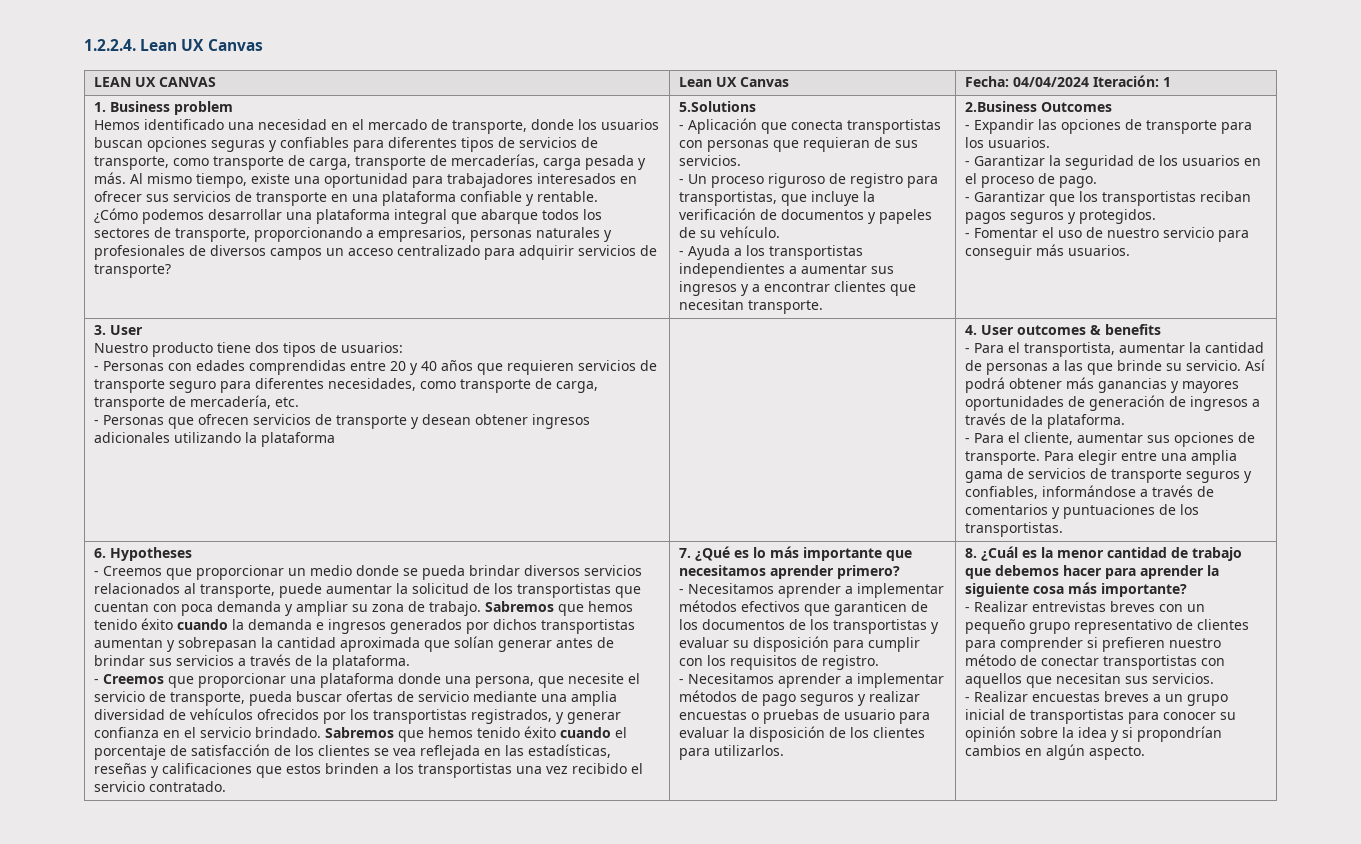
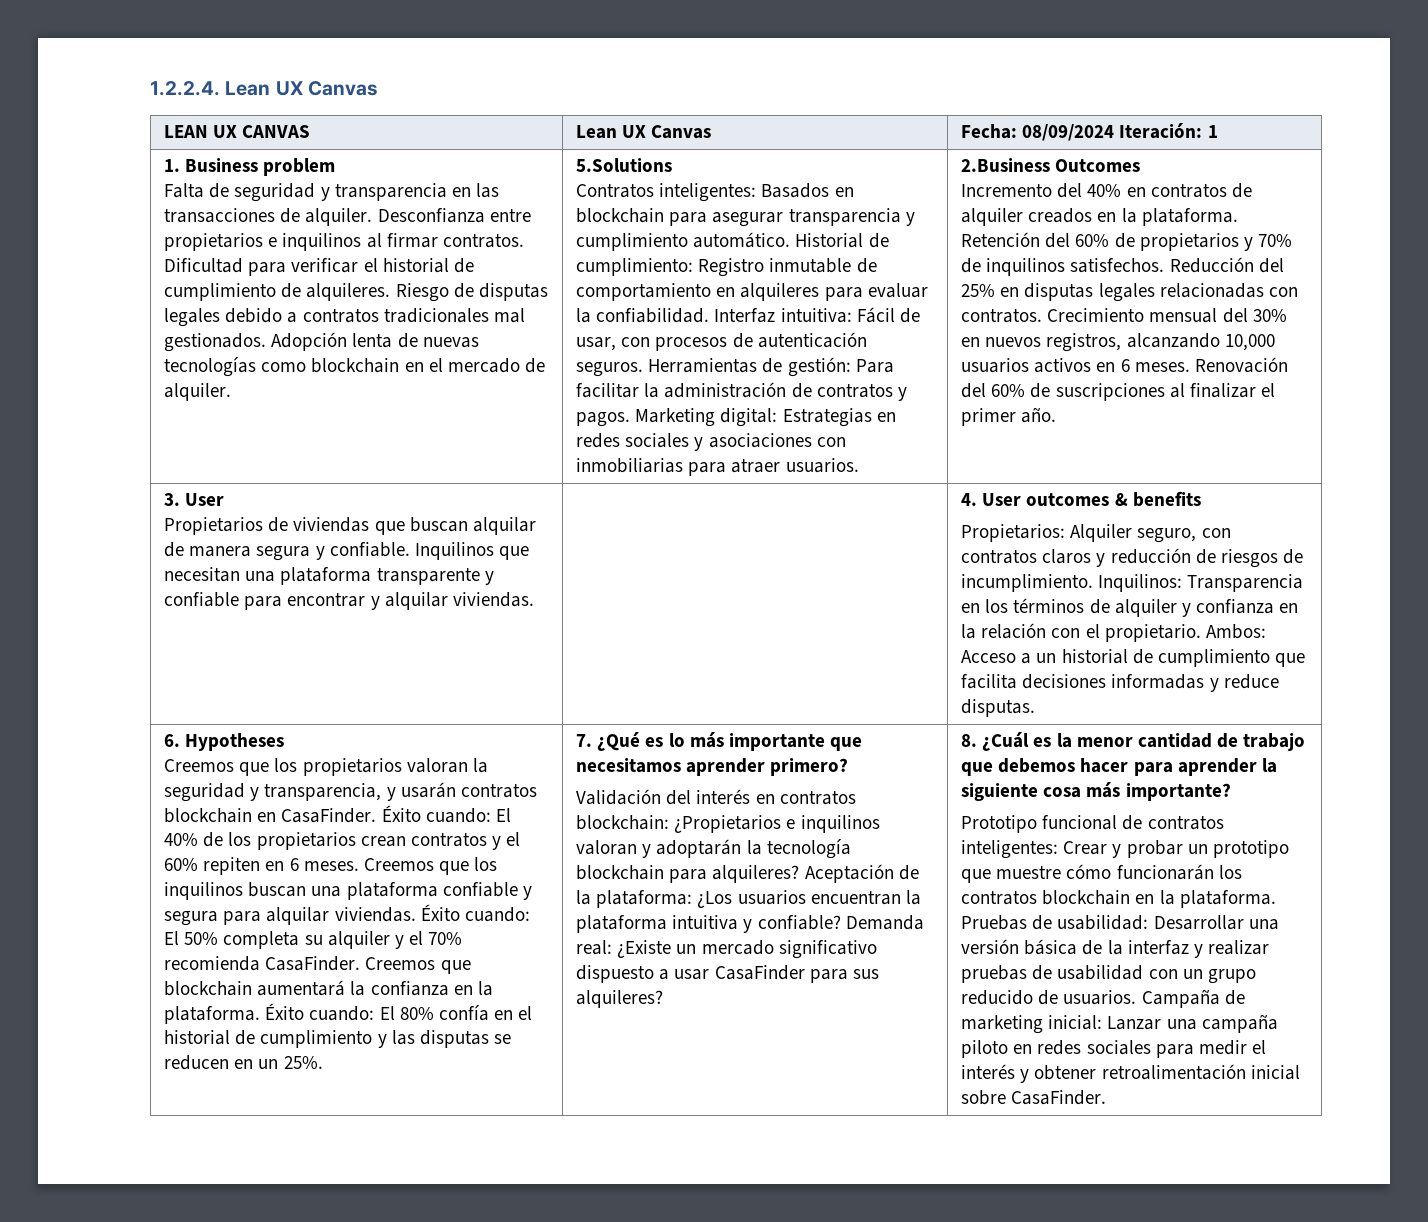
- LEAN UX CANVAS | Lean UX Canvas | Fecha: 04/04/2024 Iteración: 1
+ LEAN UX CANVAS | Lean UX Canvas | Fecha: 08/09/2024 Iteración: 1
- Hemos identificado una necesidad en el mercado de transporte, donde los usuarios buscan opciones seguras y confiables para diferentes tipos de servicios de transporte, como transporte de carga, transporte de mercaderías, carga pesada y más. Al mismo tiempo, existe una oportunidad para trabajadores interesados en ofrecer sus servicios de transporte en una plataforma confiable y rentable.
- ¿Cómo podemos desarrollar una plataforma integral que abarque todos los sectores de transporte, proporcionando a empresarios, personas naturales y profesionales de diversos campos un acceso centralizado para adquirir servicios de transporte? | 5.Solutions
- - Aplicación que conecta transportistas con personas que requieran de sus servicios.
- - Un proceso riguroso de registro para transportistas, que incluye la verificación de documentos y papeles de su vehículo.
- - Ayuda a los transportistas independientes a aumentar sus ingresos y a encontrar clientes que necesitan transporte. | 2.Business Outcomes
- - Expandir las opciones de transporte para los usuarios.
- - Garantizar la seguridad de los usuarios en el proceso de pago.
- - Garantizar que los transportistas reciban pagos seguros y protegidos.
- - Fomentar el uso de nuestro servicio para conseguir más usuarios.
+ Falta de seguridad y transparencia en las transacciones de alquiler. Desconfianza entre propietarios e inquilinos al firmar contratos. Dificultad para verificar el historial de cumplimiento de alquileres. Riesgo de disputas legales debido a contratos tradicionales mal gestionados. Adopción lenta de nuevas tecnologías como blockchain en el mercado de alquiler. | 5.Solutions
+ Contratos inteligentes: Basados en blockchain para asegurar transparencia y cumplimiento automático. Historial de cumplimiento: Registro inmutable de comportamiento en alquileres para evaluar la confiabilidad. Interfaz intuitiva: Fácil de usar, con procesos de autenticación seguros. Herramientas de gestión: Para facilitar la administración de contratos y pagos. Marketing digital: Estrategias en redes sociales y asociaciones con inmobiliarias para atraer usuarios. | 2.Business Outcomes
+ Incremento del 40% en contratos de alquiler creados en la plataforma. Retención del 60% de propietarios y 70% de inquilinos satisfechos. Reducción del 25% en disputas legales relacionadas con contratos. Crecimiento mensual del 30% en nuevos registros, alcanzando 10,000 usuarios activos en 6 meses. Renovación del 60% de suscripciones al finalizar el primer año.
  3. User
- Nuestro producto tiene dos tipos de usuarios:
- - Personas con edades comprendidas entre 20 y 40 años que requieren servicios de transporte seguro para diferentes necesidades, como transporte de carga, transporte de mercadería, etc.
- - Personas que ofrecen servicios de transporte y desean obtener ingresos adicionales utilizando la plataforma
+ Propietarios de viviendas que buscan alquilar de manera segura y confiable. Inquilinos que necesitan una plataforma transparente y confiable para encontrar y alquilar viviendas.
- - Para el transportista, aumentar la cantidad de personas a las que brinde su servicio. Así podrá obtener más ganancias y mayores oportunidades de generación de ingresos a través de la plataforma.
- - Para el cliente, aumentar sus opciones de transporte. Para elegir entre una amplia gama de servicios de transporte seguros y confiables, informándose a través de comentarios y puntuaciones de los transportistas.
+ Propietarios: Alquiler seguro, con contratos claros y reducción de riesgos de incumplimiento. Inquilinos: Transparencia en los términos de alquiler y confianza en la relación con el propietario. Ambos: Acceso a un historial de cumplimiento que facilita decisiones informadas y reduce disputas.
- - Creemos que proporcionar un medio donde se pueda brindar diversos servicios relacionados al transporte, puede aumentar la solicitud de los transportistas que cuentan con poca demanda y ampliar su zona de trabajo. Sabremos que hemos tenido éxito cuando la demanda e ingresos generados por dichos transportistas aumentan y sobrepasan la cantidad aproximada que solían generar antes de brindar sus servicios a través de la plataforma.
- - Creemos que proporcionar una plataforma donde una persona, que necesite el servicio de transporte, pueda buscar ofertas de servicio mediante una amplia diversidad de vehículos ofrecidos por los transportistas registrados, y generar confianza en el servicio brindado. Sabremos que hemos tenido éxito cuando el porcentaje de satisfacción de los clientes se vea reflejada en las estadísticas, reseñas y calificaciones que estos brinden a los transportistas una vez recibido el servicio contratado.
+ Creemos que los propietarios valoran la seguridad y transparencia, y usarán contratos blockchain en CasaFinder. Éxito cuando: El 40% de los propietarios crean contratos y el 60% repiten en 6 meses. Creemos que los inquilinos buscan una plataforma confiable y segura para alquilar viviendas. Éxito cuando: El 50% completa su alquiler y el 70% recomienda CasaFinder. Creemos que blockchain aumentará la confianza en la plataforma. Éxito cuando: El 80% confía en el historial de cumplimiento y las disputas se reducen en un 25%.
- - Necesitamos aprender a implementar métodos efectivos que garanticen de los documentos de los transportistas y evaluar su disposición para cumplir con los requisitos de registro.
- - Necesitamos aprender a implementar métodos de pago seguros y realizar encuestas o pruebas de usuario para evaluar la disposición de los clientes para utilizarlos.
+ Validación del interés en contratos blockchain: ¿Propietarios e inquilinos valoran y adoptarán la tecnología blockchain para alquileres? Aceptación de la plataforma: ¿Los usuarios encuentran la plataforma intuitiva y confiable? Demanda real: ¿Existe un mercado significativo dispuesto a usar CasaFinder para sus alquileres?
- - Realizar entrevistas breves con un pequeño grupo representativo de clientes para comprender si prefieren nuestro método de conectar transportistas con aquellos que necesitan sus servicios.
- - Realizar encuestas breves a un grupo inicial de transportistas para conocer su opinión sobre la idea y si propondrían cambios en algún aspecto.
+ Prototipo funcional de contratos inteligentes: Crear y probar un prototipo que muestre cómo funcionarán los contratos blockchain en la plataforma. Pruebas de usabilidad: Desarrollar una versión básica de la interfaz y realizar pruebas de usabilidad con un grupo reducido de usuarios. Campaña de marketing inicial: Lanzar una campaña piloto en redes sociales para medir el interés y obtener retroalimentación inicial sobre CasaFinder.

